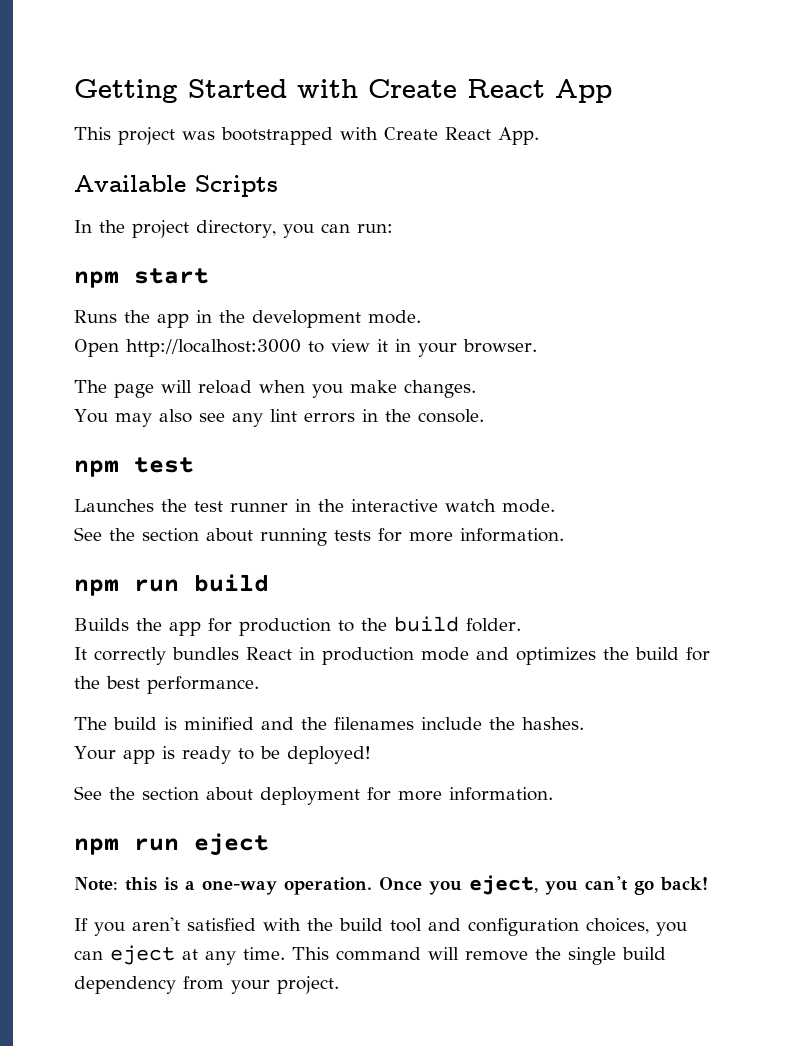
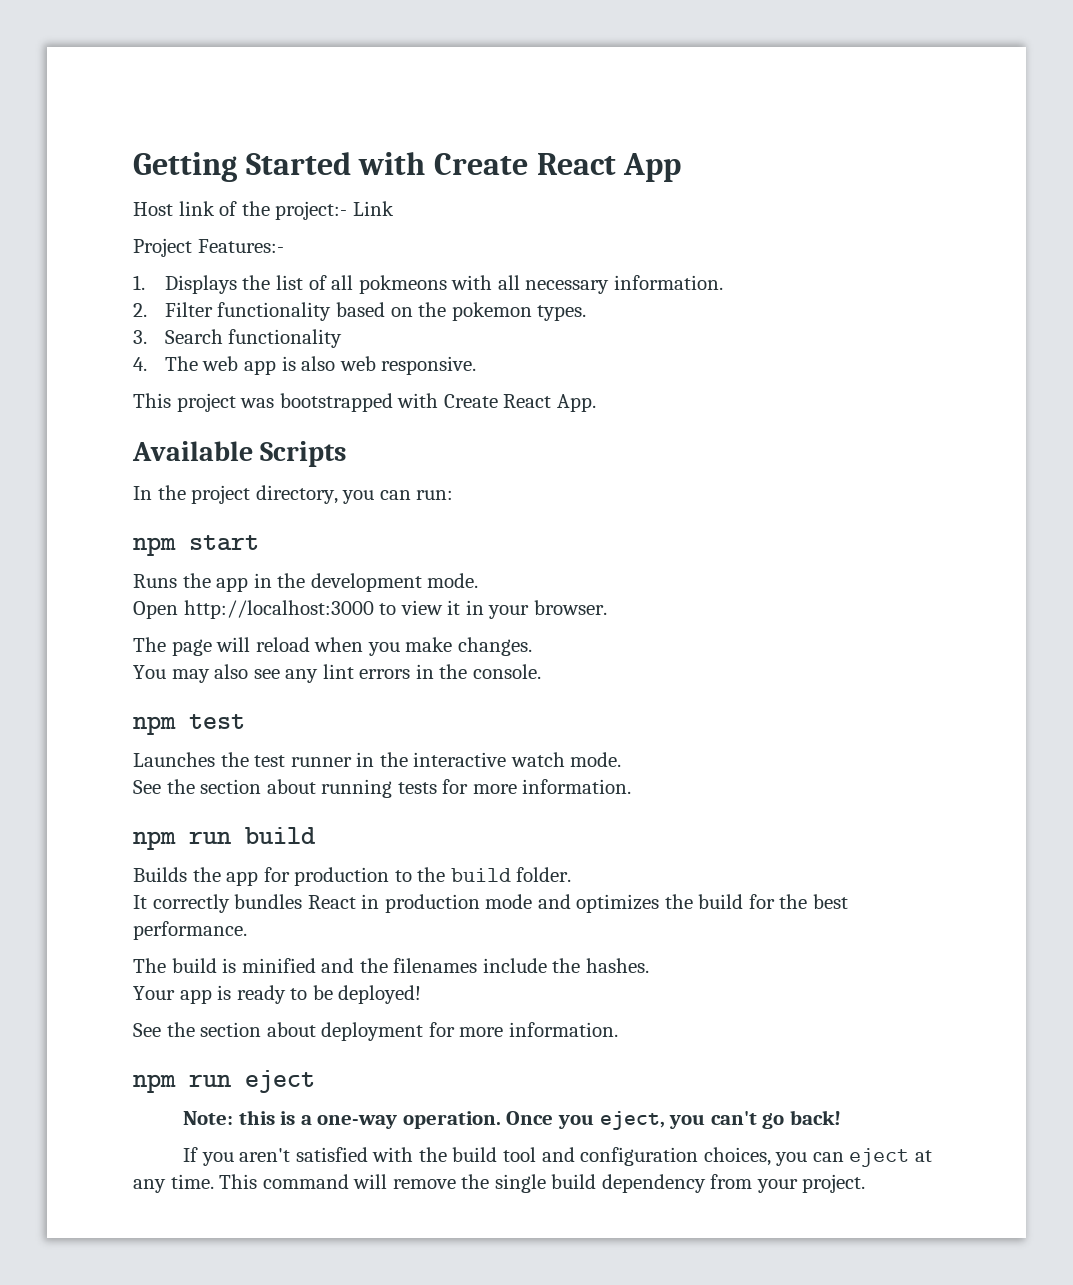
+ Host link of the project:- Link
+ Project Features:-
+ 1. Displays the list of all pokmeons with all necessary information.
+ 2. Filter functionality based on the pokemon types.
+ 3. Search functionality
+ 4. The web app is also web responsive.

